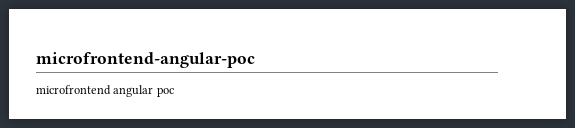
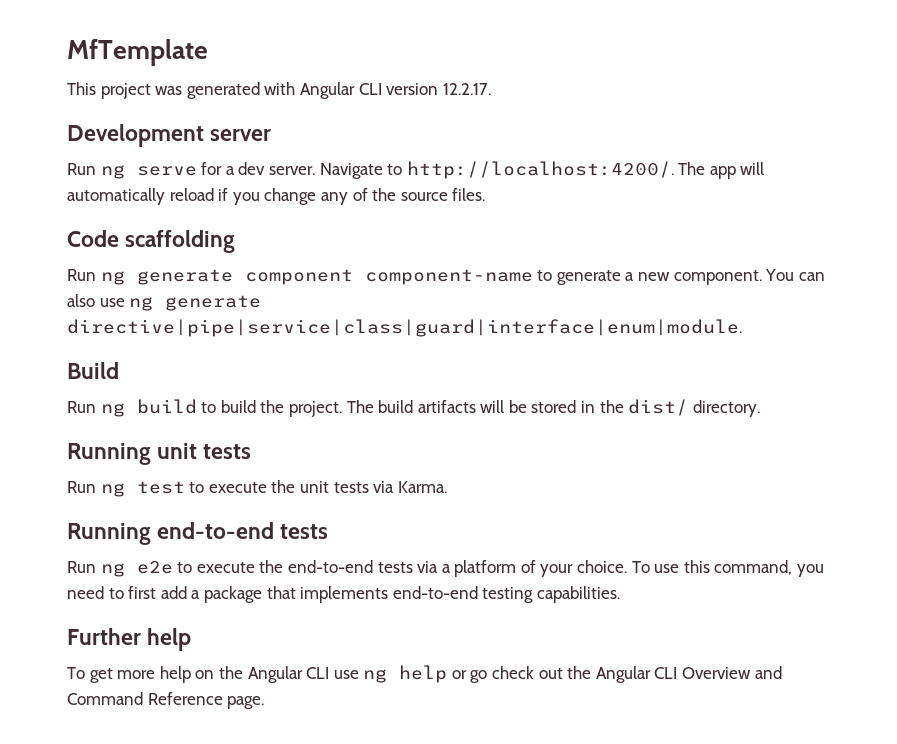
- microfrontend-angular-poc
- microfrontend angular poc
+ MfTemplate
+ This project was generated with Angular CLI version 12.2.17.
+ Development server
+ Run ng serve for a dev server. Navigate to http://localhost:4200/. The app will automatically reload if you change any of the source files.
+ Code scaffolding
+ Run ng generate component component-name to generate a new component. You can also use ng generate directive|pipe|service|class|guard|interface|enum|module.
+ Build
+ Run ng build to build the project. The build artifacts will be stored in the dist/ directory.
+ Running unit tests
+ Run ng test to execute the unit tests via Karma.
+ Running end-to-end tests
+ Run ng e2e to execute the end-to-end tests via a platform of your choice. To use this command, you need to first add a package that implements end-to-end testing capabilities.
+ Further help
+ To get more help on the Angular CLI use ng help or go check out the Angular CLI Overview and Command Reference page.

